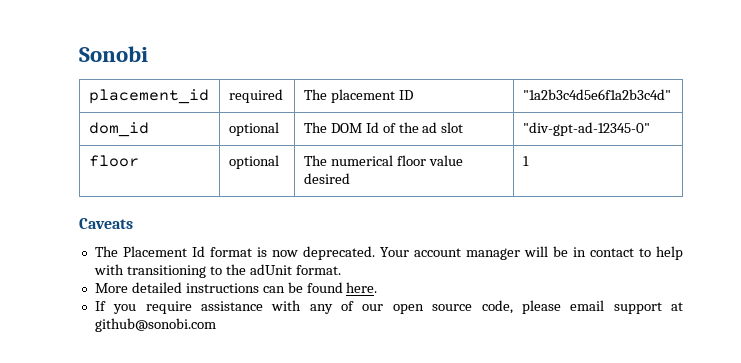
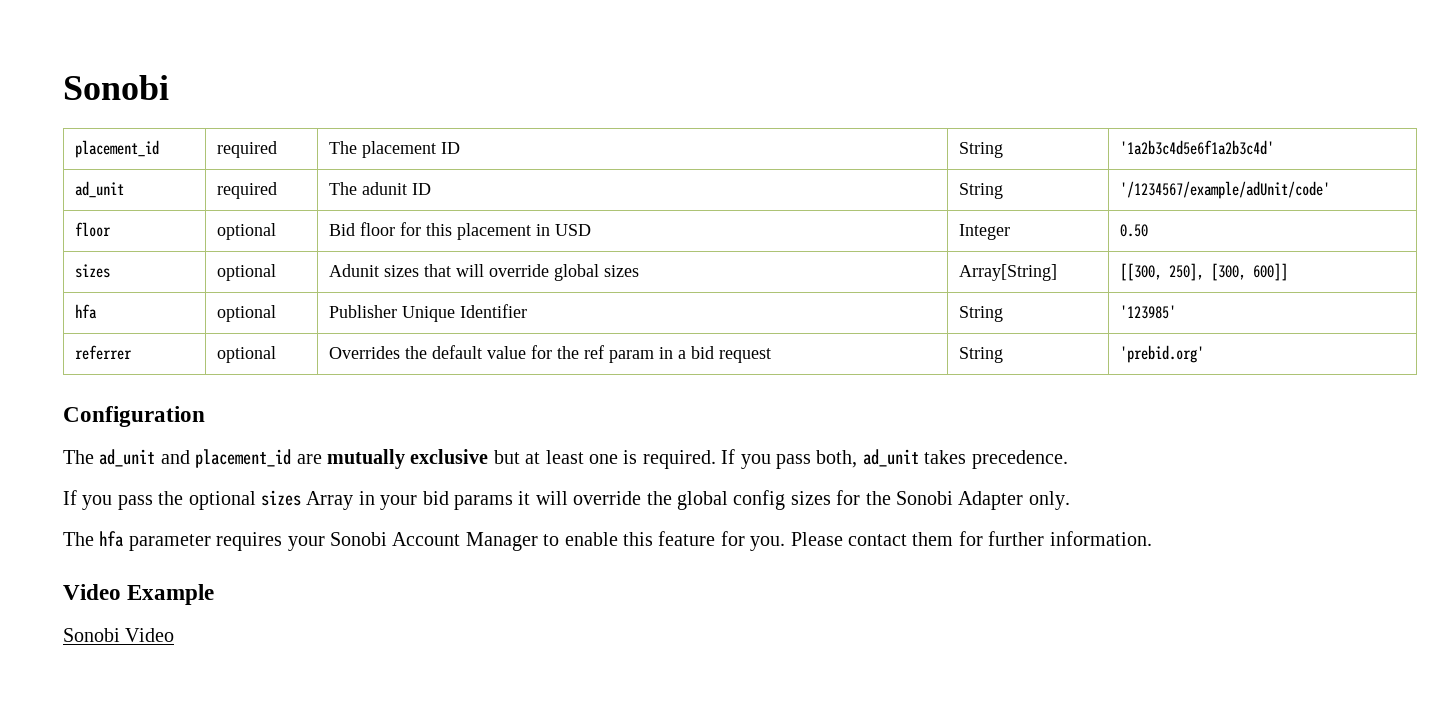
- placement_id | required | The placement ID | "1a2b3c4d5e6f1a2b3c4d"
- dom_id | optional | The DOM Id of the ad slot | "div-gpt-ad-12345-0"
- floor | optional | The numerical floor value desired | 1
- Caveats
- The Placement Id format is now deprecated. Your account manager will be in contact to help with transitioning to the adUnit format.
- More detailed instructions can be found here.
- If you require assistance with any of our open source code, please email support at github@sonobi.com
+ placement_id | required | The placement ID | String | '1a2b3c4d5e6f1a2b3c4d'
+ ad_unit | required | The adunit ID | String | '/1234567/example/adUnit/code'
+ floor | optional | Bid floor for this placement in USD | Integer | 0.50
+ sizes | optional | Adunit sizes that will override global sizes | Array[String] | [[300, 250], [300, 600]]
+ hfa | optional | Publisher Unique Identifier | String | '123985'
+ referrer | optional | Overrides the default value for the ref param in a bid request | String | 'prebid.org'
+ Configuration
+ The ad_unit and placement_id are mutually exclusive but at least one is required. If you pass both, ad_unit takes precedence.
+ If you pass the optional sizes Array in your bid params it will override the global config sizes for the Sonobi Adapter only.
+ The hfa parameter requires your Sonobi Account Manager to enable this feature for you. Please contact them for further information.
+ Video Example
+ Sonobi Video

